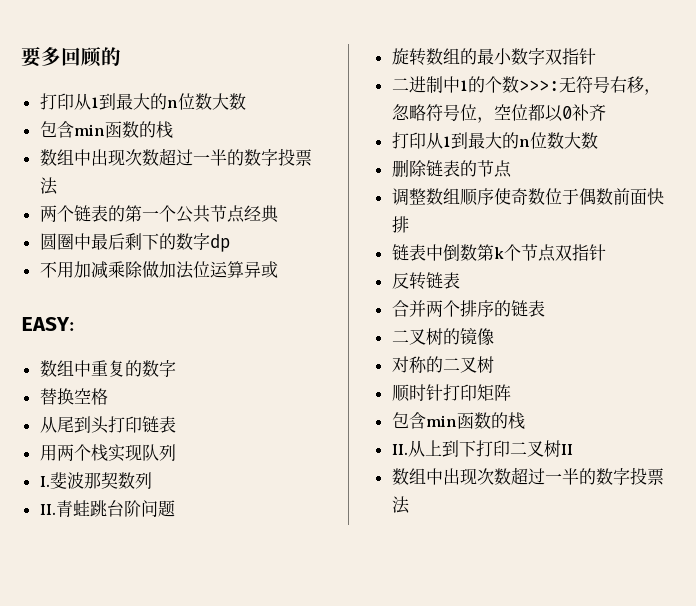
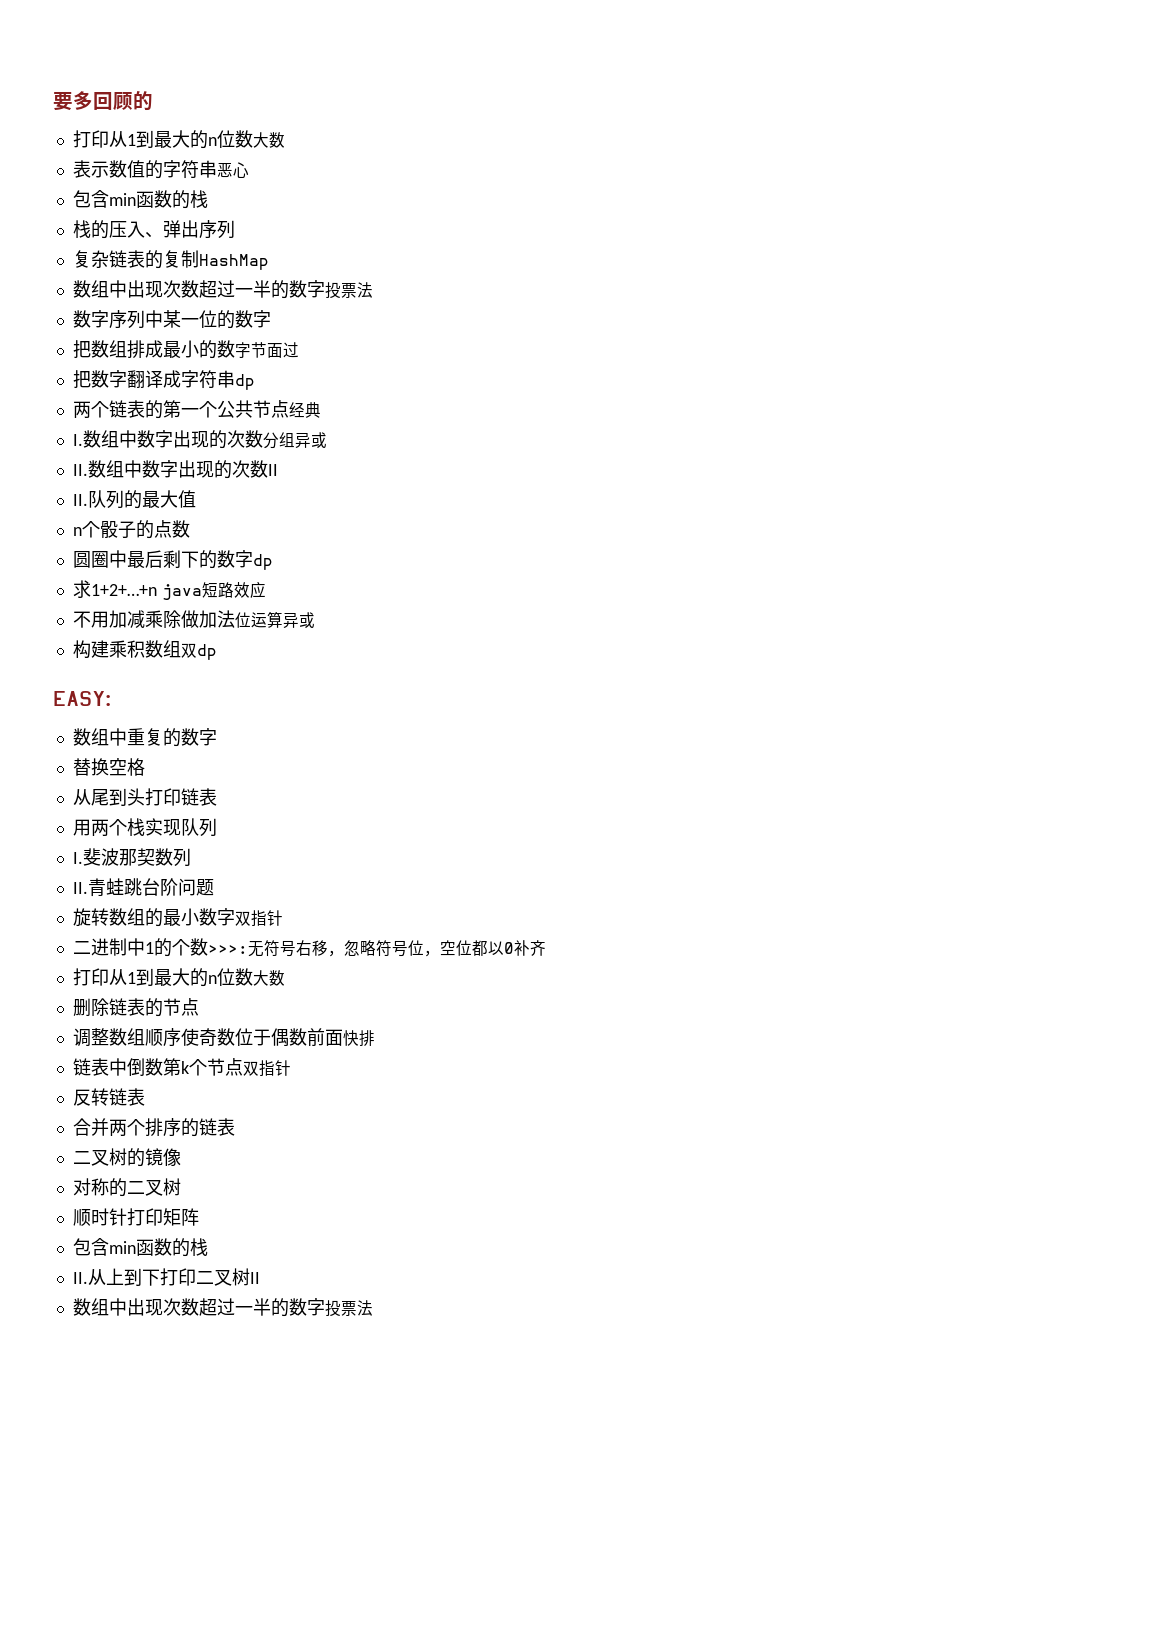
  要多回顾的
  打印从1到最大的n位数大数
+ 表示数值的字符串恶心
  包含min函数的栈
+ 栈的压入、弹出序列
+ 复杂链表的复制HashMap
  数组中出现次数超过一半的数字投票法
+ 数字序列中某一位的数字
+ 把数组排成最小的数字节面过
+ 把数字翻译成字符串dp
+ I.数组中数字出现的次数分组异或
+ II.数组中数字出现的次数II
+ II.队列的最大值
+ n个骰子的点数
+ 求1+2+…+n java短路效应
+ 构建乘积数组双dp

